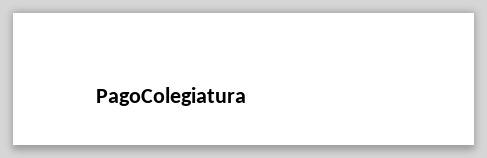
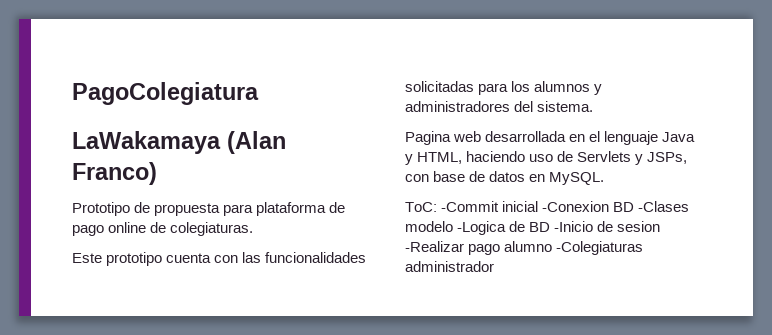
+ LaWakamaya (Alan Franco)
+ Prototipo de propuesta para plataforma de pago online de colegiaturas.
+ Este prototipo cuenta con las funcionalidades solicitadas para los alumnos y administradores del sistema.
+ Pagina web desarrollada en el lenguaje Java y HTML, haciendo uso de Servlets y JSPs, con base de datos en MySQL.
+ ToC: -Commit inicial -Conexion BD -Clases modelo -Logica de BD -Inicio de sesion -Realizar pago alumno -Colegiaturas administrador

